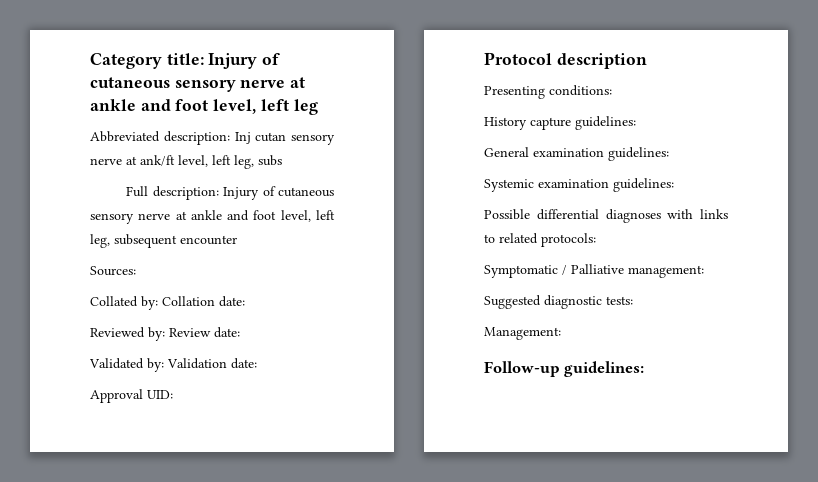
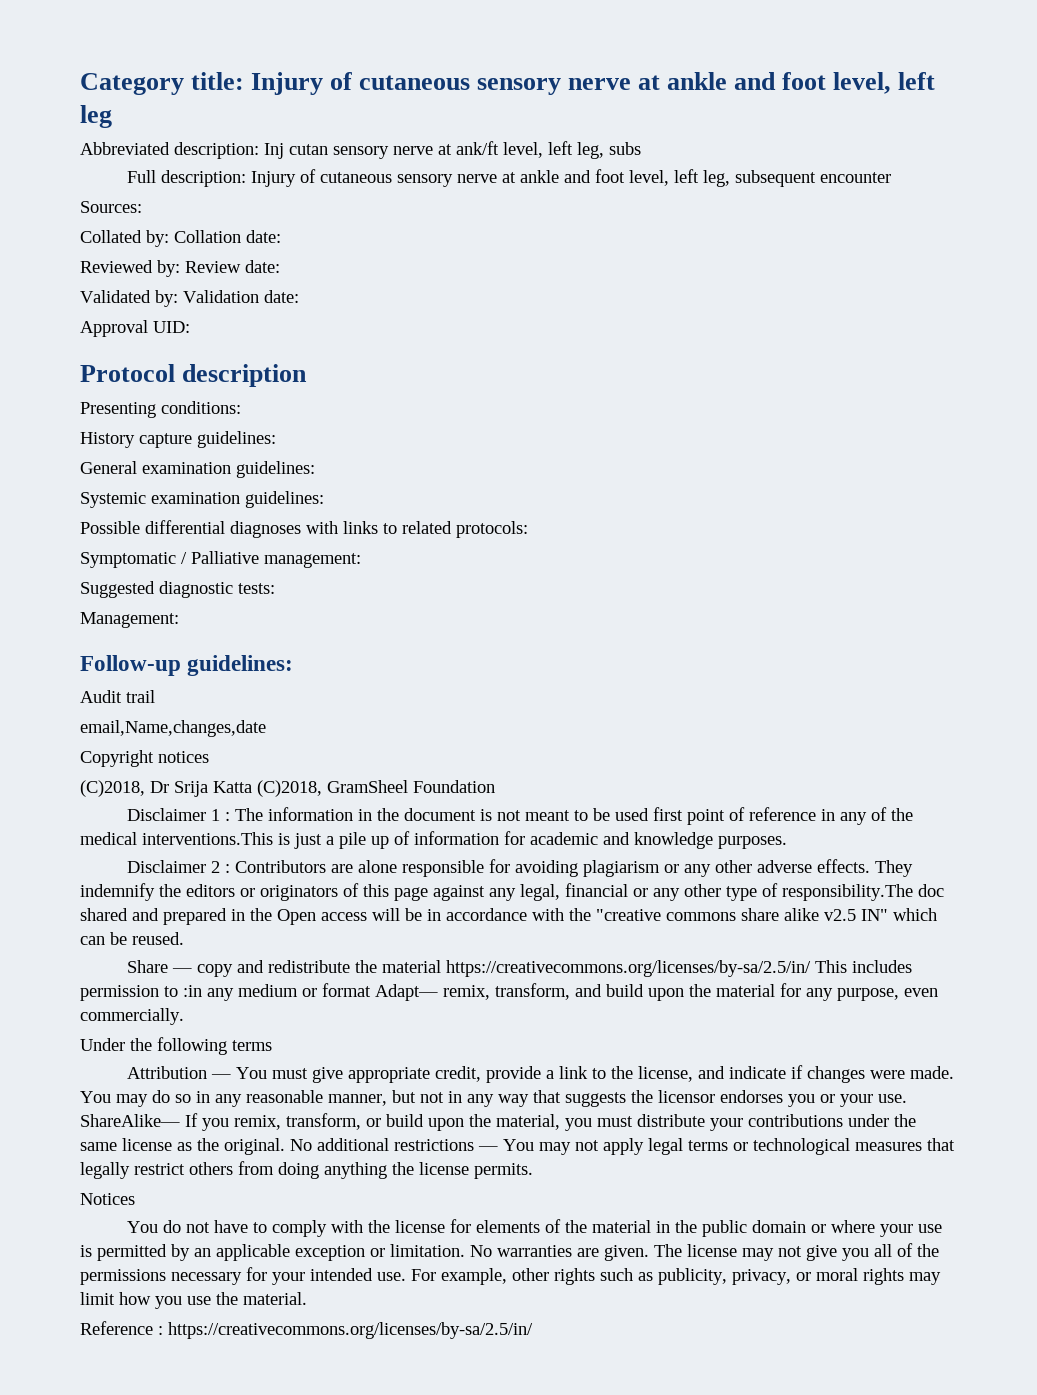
+ Audit trail
+ email,Name,changes,date
+ Copyright notices
+ (C)2018, Dr Srija Katta (C)2018, GramSheel Foundation
+ Disclaimer 1 : The information in the document is not meant to be used first point of reference in any of the medical interventions.This is just a pile up of information for academic and knowledge purposes.
+ Disclaimer 2 : Contributors are alone responsible for avoiding plagiarism or any other adverse effects. They indemnify the editors or originators of this page against any legal, financial or any other type of responsibility.The doc shared and prepared in the Open access will be in accordance with the "creative commons share alike v2.5 IN" which can be reused.
+ Share — copy and redistribute the material https://creativecommons.org/licenses/by-sa/2.5/in/ This includes permission to :in any medium or format Adapt— remix, transform, and build upon the material for any purpose, even commercially.
+ Under the following terms
+ Attribution — You must give appropriate credit, provide a link to the license, and indicate if changes were made. You may do so in any reasonable manner, but not in any way that suggests the licensor endorses you or your use. ShareAlike— If you remix, transform, or build upon the material, you must distribute your contributions under the same license as the original. No additional restrictions — You may not apply legal terms or technological measures that legally restrict others from doing anything the license permits.
+ Notices
+ You do not have to comply with the license for elements of the material in the public domain or where your use is permitted by an applicable exception or limitation. No warranties are given. The license may not give you all of the permissions necessary for your intended use. For example, other rights such as publicity, privacy, or moral rights may limit how you use the material.
+ Reference : https://creativecommons.org/licenses/by-sa/2.5/in/

